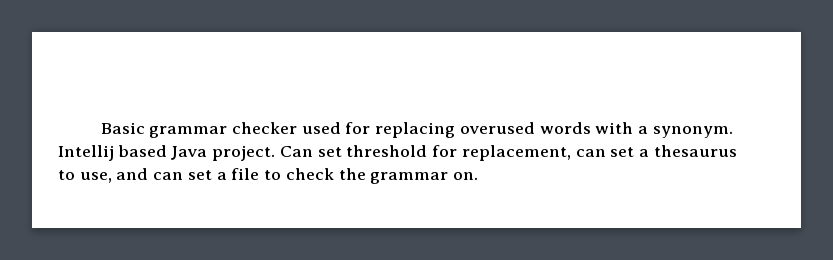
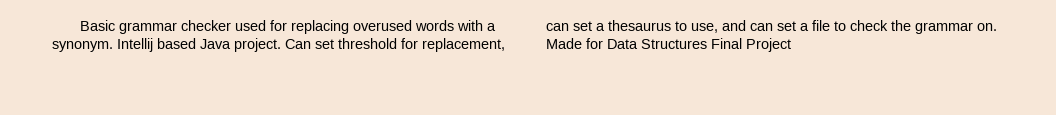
+ Made for Data Structures Final Project

